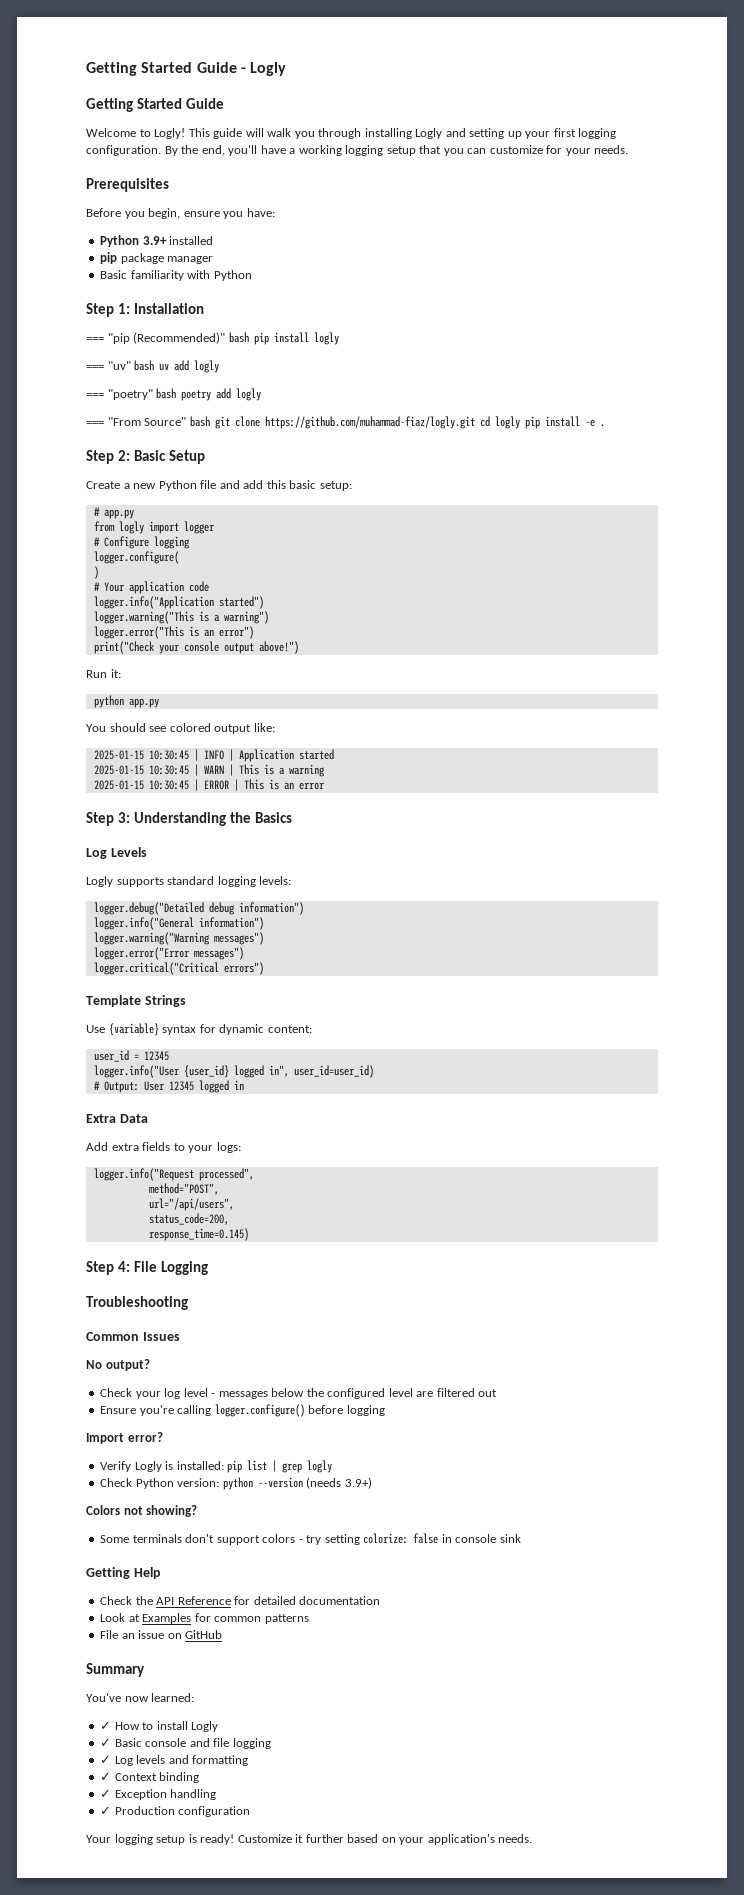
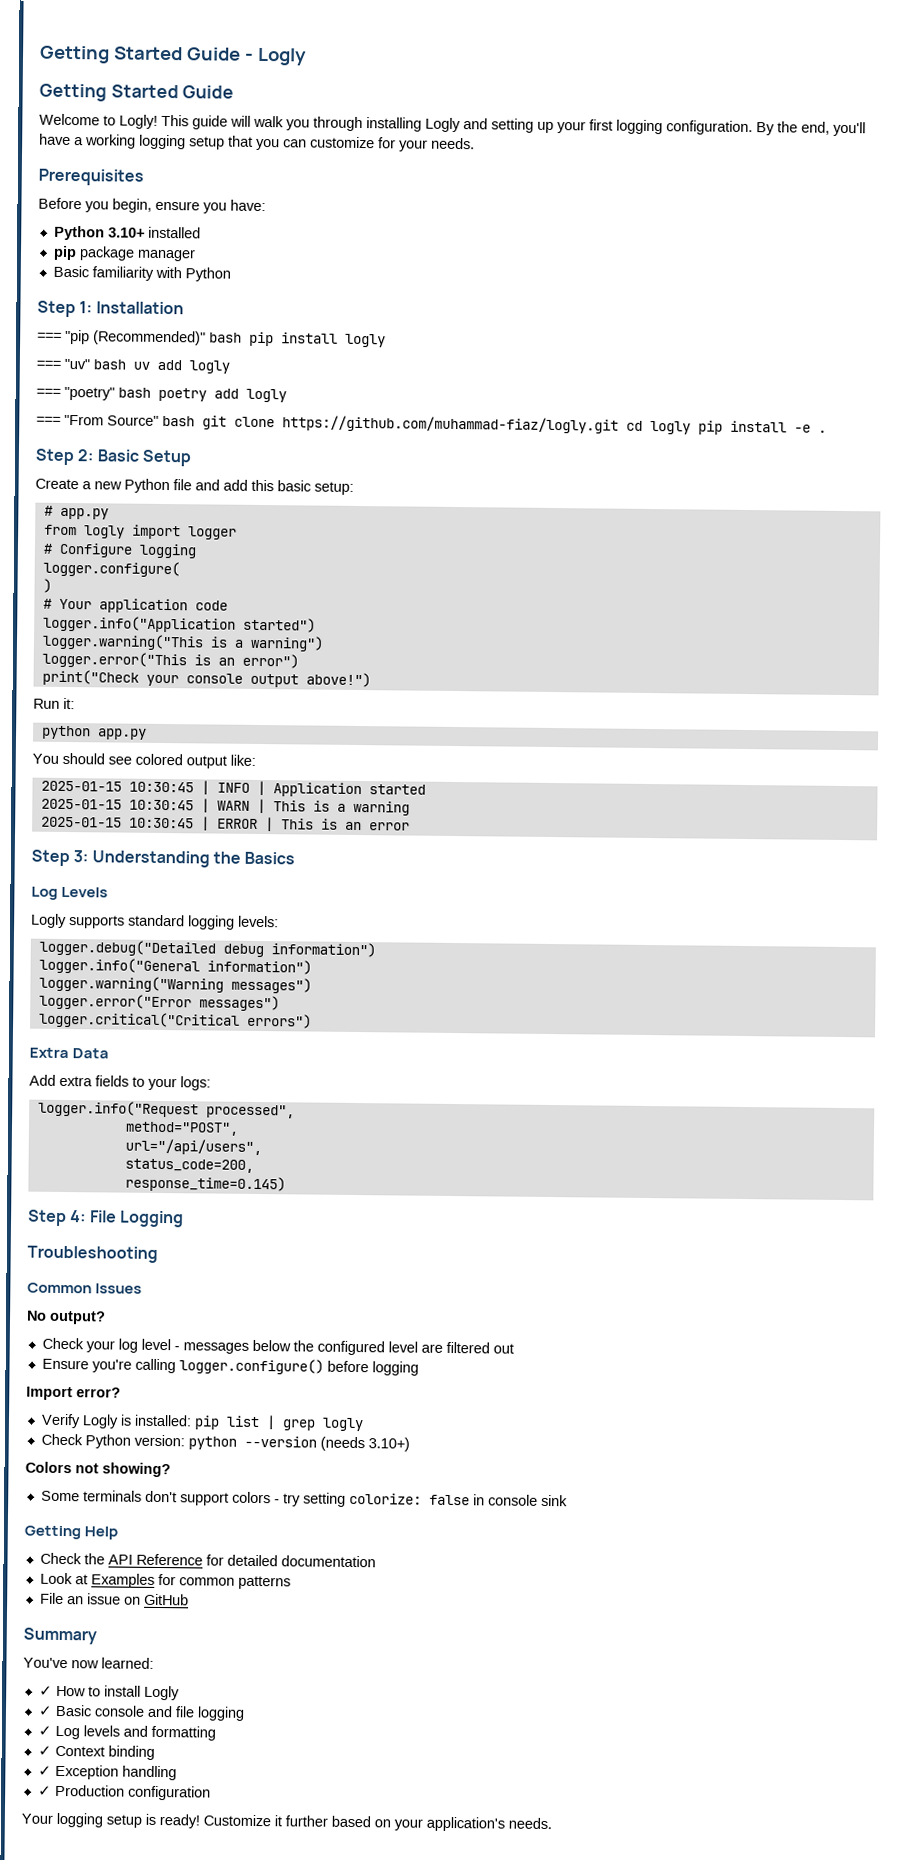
- Python 3.9+ installed
+ Python 3.10+ installed
- Template Strings
- Use {variable} syntax for dynamic content:
- user_id = 12345
- logger.info("User {user_id} logged in", user_id=user_id)
- # Output: User 12345 logged in
- Check Python version: python --version (needs 3.9+)
+ Check Python version: python --version (needs 3.10+)

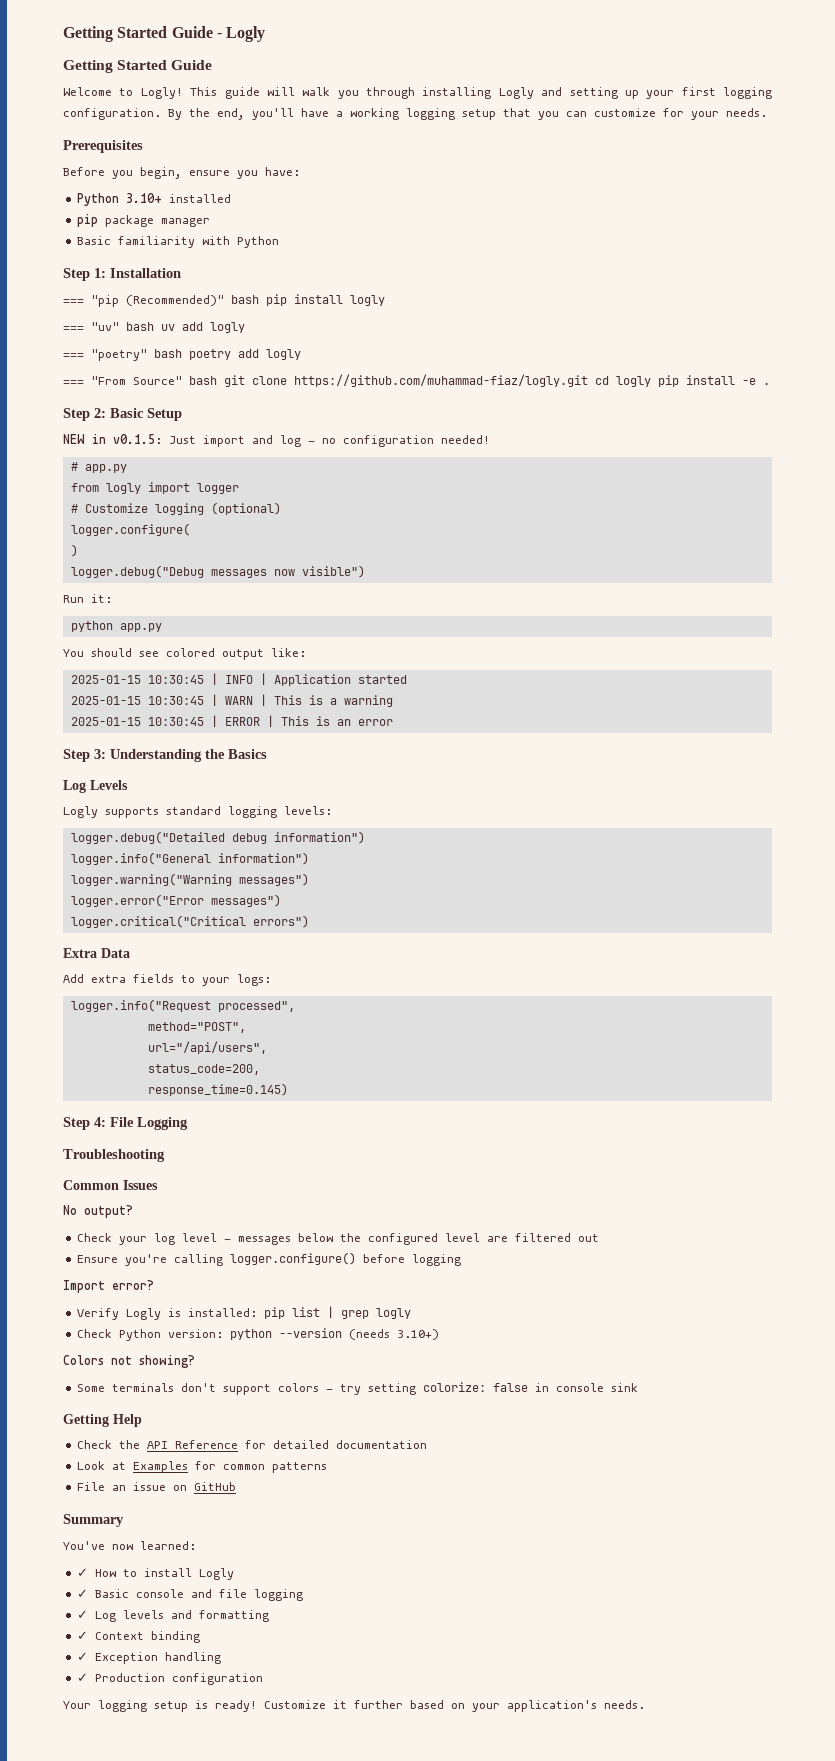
- Create a new Python file and add this basic setup:
+ NEW in v0.1.5: Just import and log - no configuration needed!
- # Configure logging
+ # Customize logging (optional)
- # Your application code
- logger.info("Application started")
- logger.warning("This is a warning")
- logger.error("This is an error")
- print("Check your console output above!")
+ logger.debug("Debug messages now visible")

